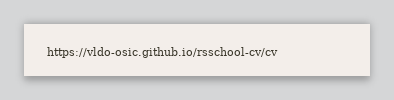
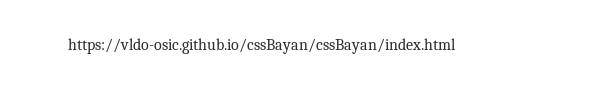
- https://vldo-osic.github.io/rsschool-cv/cv
+ https://vldo-osic.github.io/cssBayan/cssBayan/index.html

